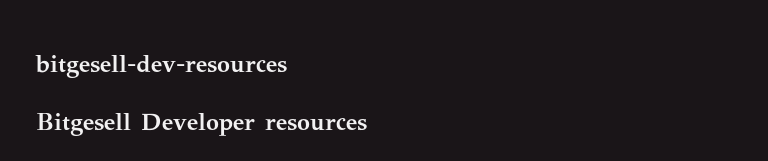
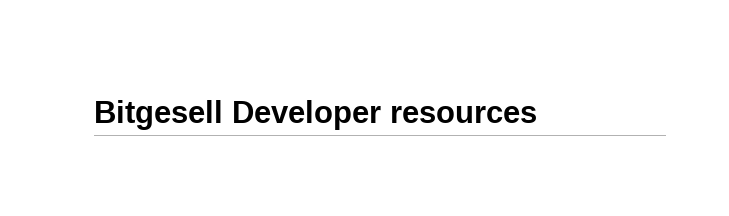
- bitgesell-dev-resources

